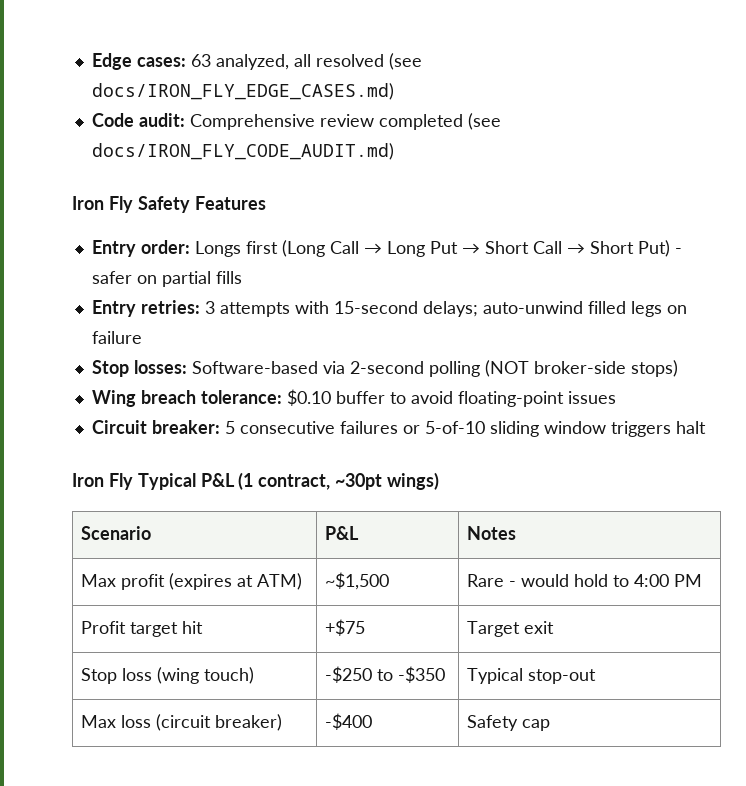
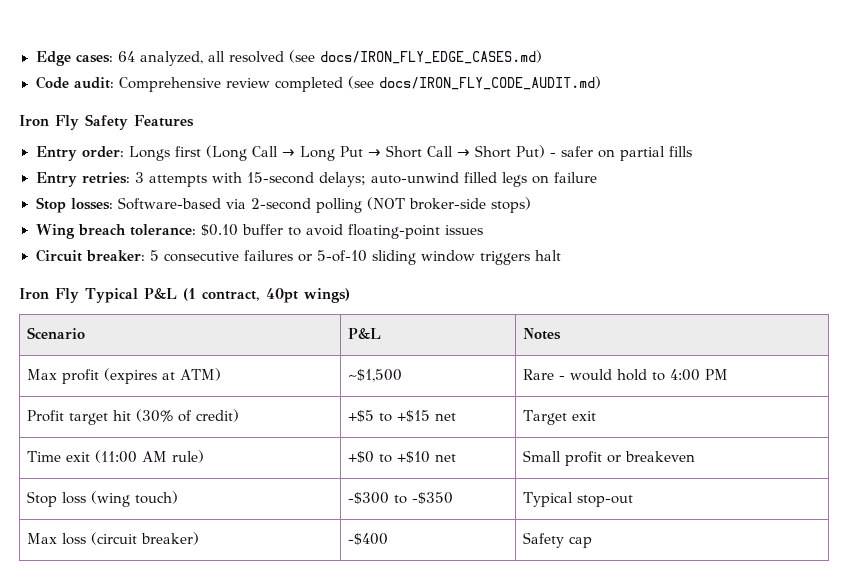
- Edge cases: 63 analyzed, all resolved (see docs/IRON_FLY_EDGE_CASES.md)
+ Edge cases: 64 analyzed, all resolved (see docs/IRON_FLY_EDGE_CASES.md)
- Iron Fly Typical P&L (1 contract, ~30pt wings)
+ Iron Fly Typical P&L (1 contract, 40pt wings)
- Profit target hit | +$75 | Target exit
+ Profit target hit (30% of credit) | +$5 to +$15 net | Target exit
+ Time exit (11:00 AM rule) | +$0 to +$10 net | Small profit or breakeven
- Stop loss (wing touch) | -$250 to -$350 | Typical stop-out
+ Stop loss (wing touch) | -$300 to -$350 | Typical stop-out

